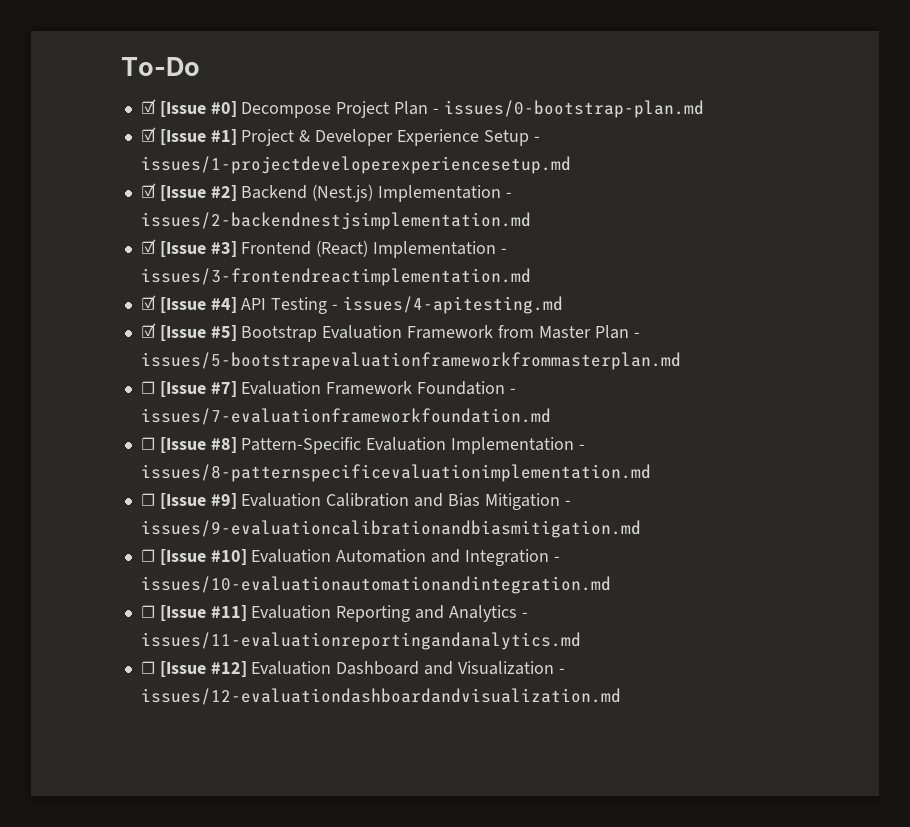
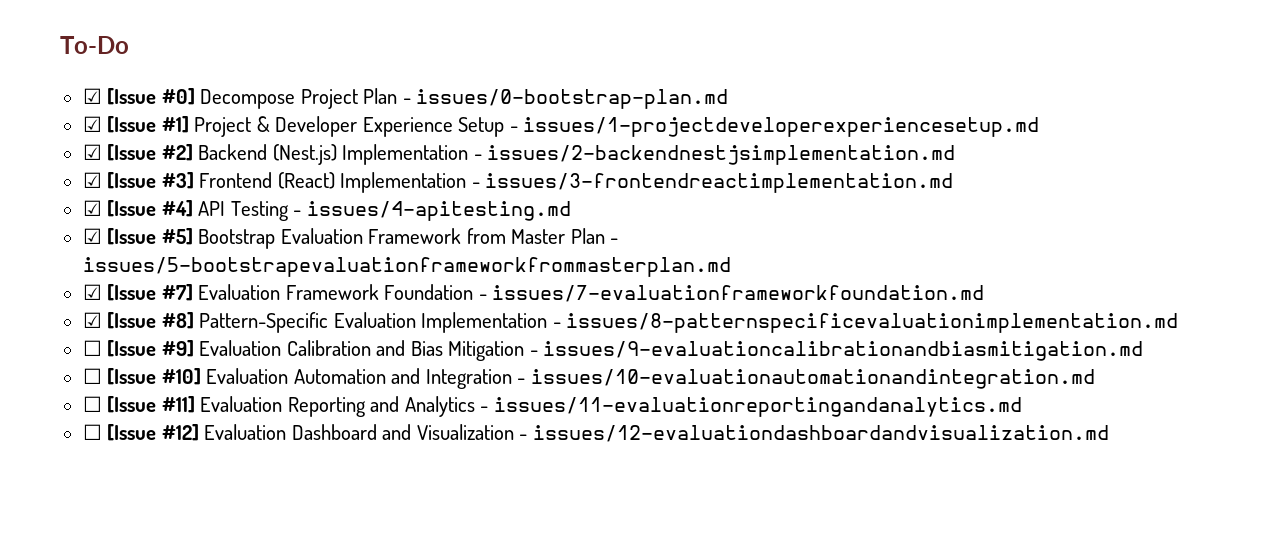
- ☐ [Issue #7] Evaluation Framework Foundation - issues/7-evaluationframeworkfoundation.md
+ ☑ [Issue #7] Evaluation Framework Foundation - issues/7-evaluationframeworkfoundation.md
- ☐ [Issue #8] Pattern-Specific Evaluation Implementation - issues/8-patternspecificevaluationimplementation.md
+ ☑ [Issue #8] Pattern-Specific Evaluation Implementation - issues/8-patternspecificevaluationimplementation.md

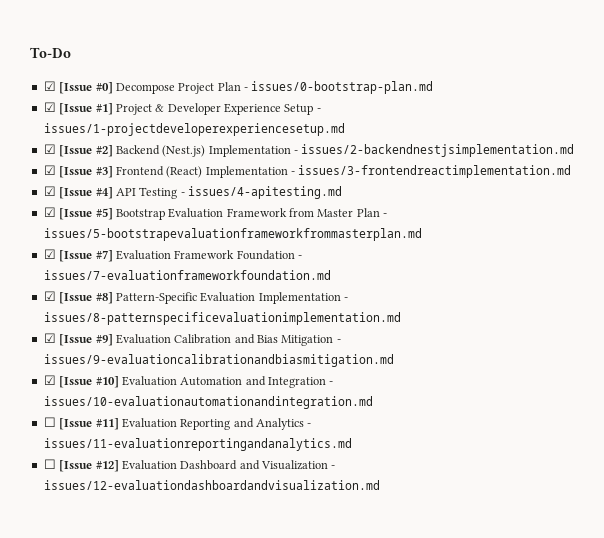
- ☐ [Issue #9] Evaluation Calibration and Bias Mitigation - issues/9-evaluationcalibrationandbiasmitigation.md
+ ☑ [Issue #9] Evaluation Calibration and Bias Mitigation - issues/9-evaluationcalibrationandbiasmitigation.md
- ☐ [Issue #10] Evaluation Automation and Integration - issues/10-evaluationautomationandintegration.md
+ ☑ [Issue #10] Evaluation Automation and Integration - issues/10-evaluationautomationandintegration.md

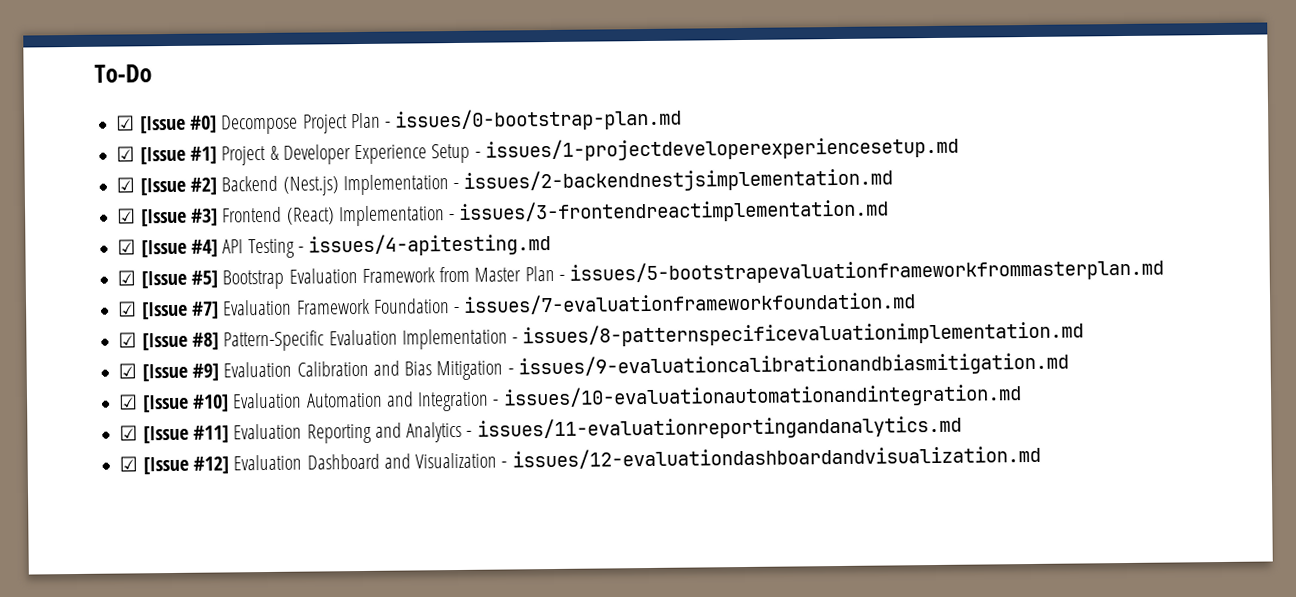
- ☐ [Issue #11] Evaluation Reporting and Analytics - issues/11-evaluationreportingandanalytics.md
+ ☑ [Issue #11] Evaluation Reporting and Analytics - issues/11-evaluationreportingandanalytics.md
- ☐ [Issue #12] Evaluation Dashboard and Visualization - issues/12-evaluationdashboardandvisualization.md
+ ☑ [Issue #12] Evaluation Dashboard and Visualization - issues/12-evaluationdashboardandvisualization.md

